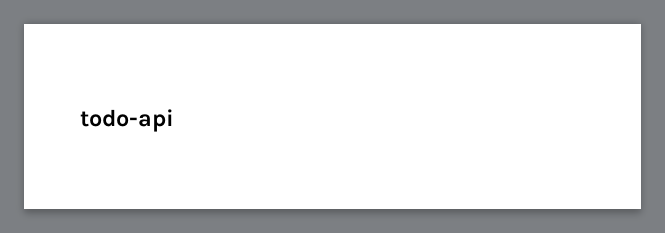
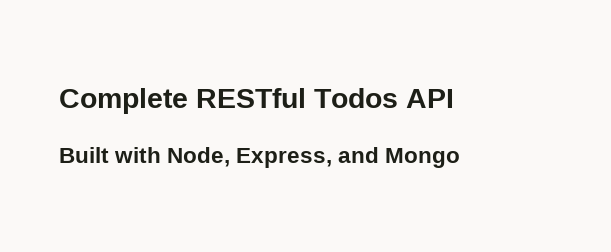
- todo-api
+ Complete RESTful Todos API
+ Built with Node, Express, and Mongo

